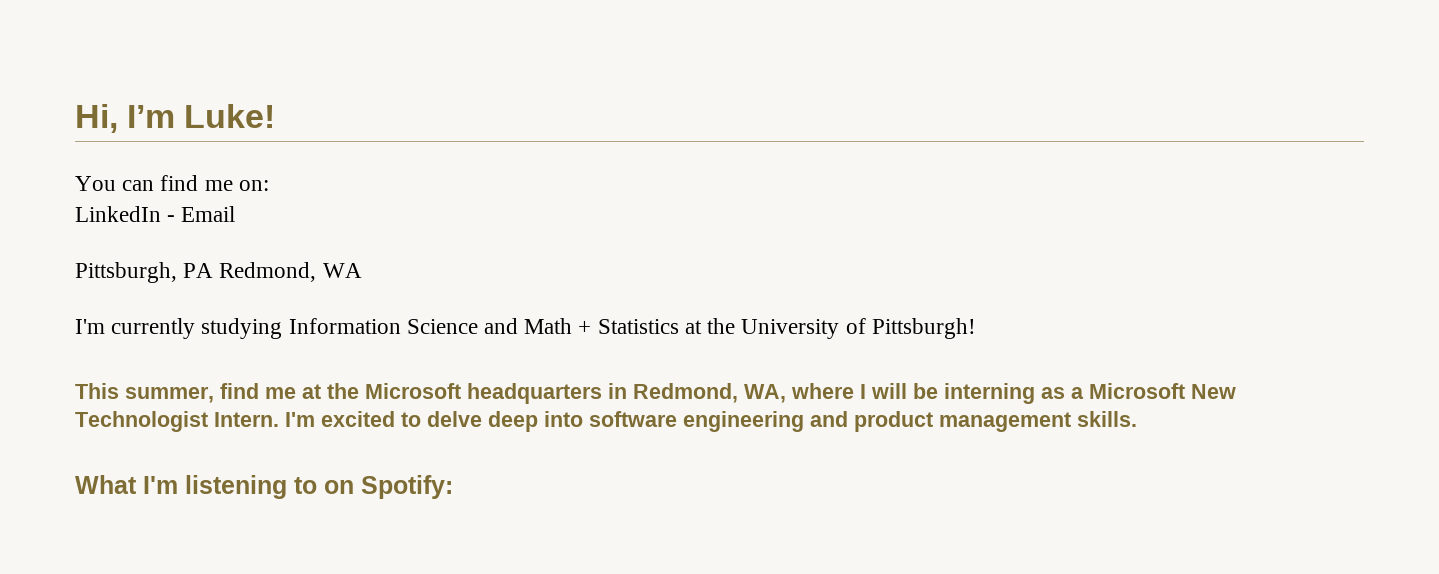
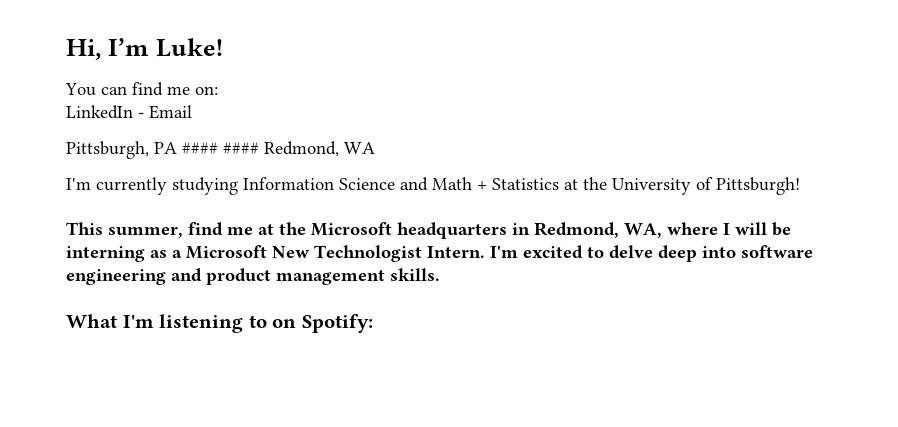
- Pittsburgh, PA Redmond, WA
+ Pittsburgh, PA #### #### Redmond, WA

